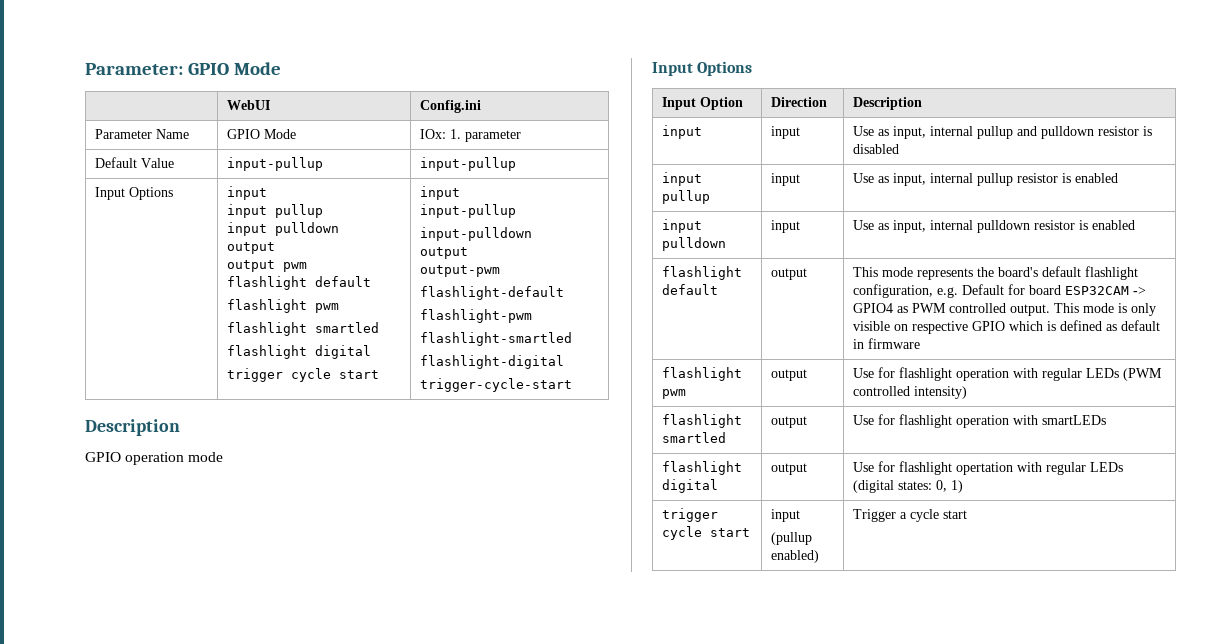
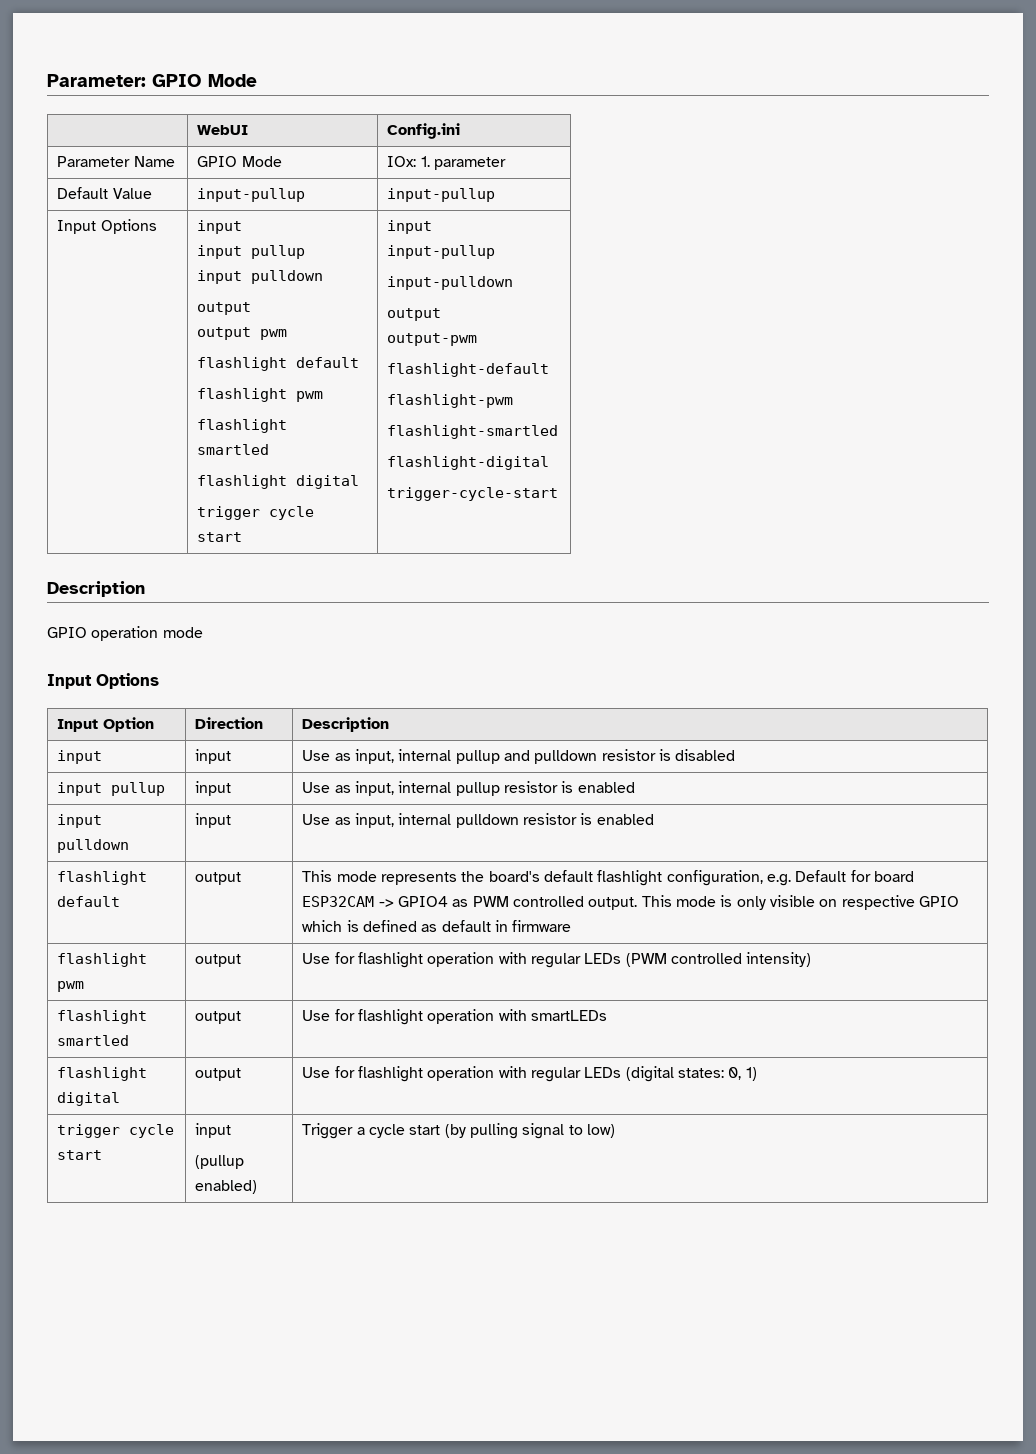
- flashlight digital | output | Use for flashlight opertation with regular LEDs (digital states: 0, 1)
+ flashlight digital | output | Use for flashlight operation with regular LEDs (digital states: 0, 1)
  trigger cycle start | input
- (pullup enabled) | Trigger a cycle start
+ (pullup enabled) | Trigger a cycle start (by pulling signal to low)

